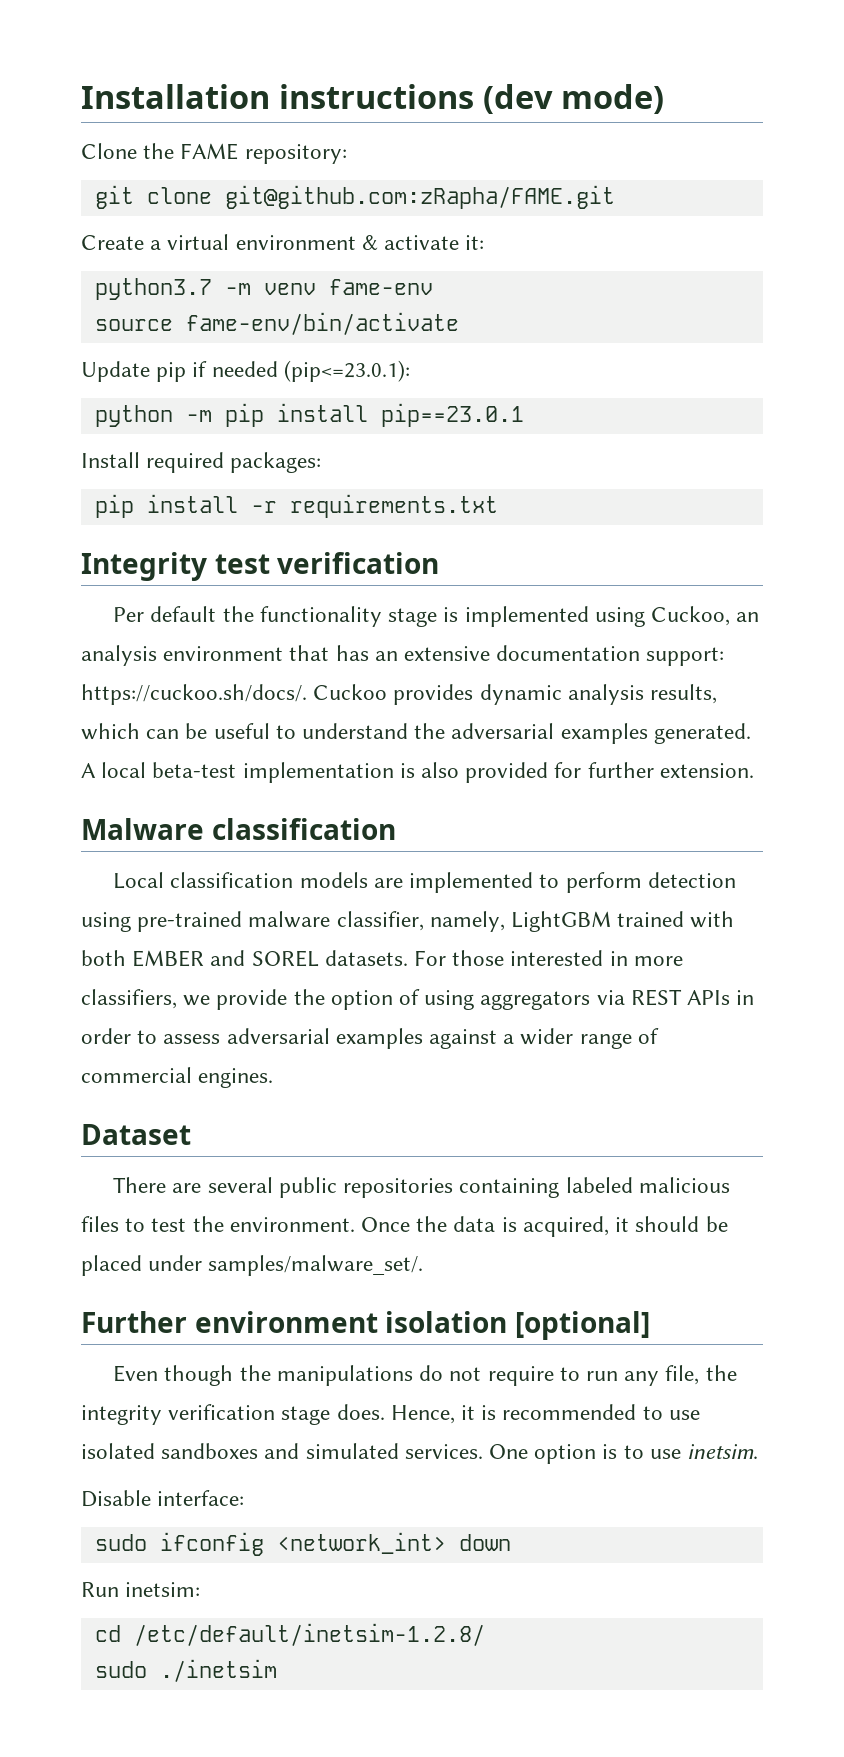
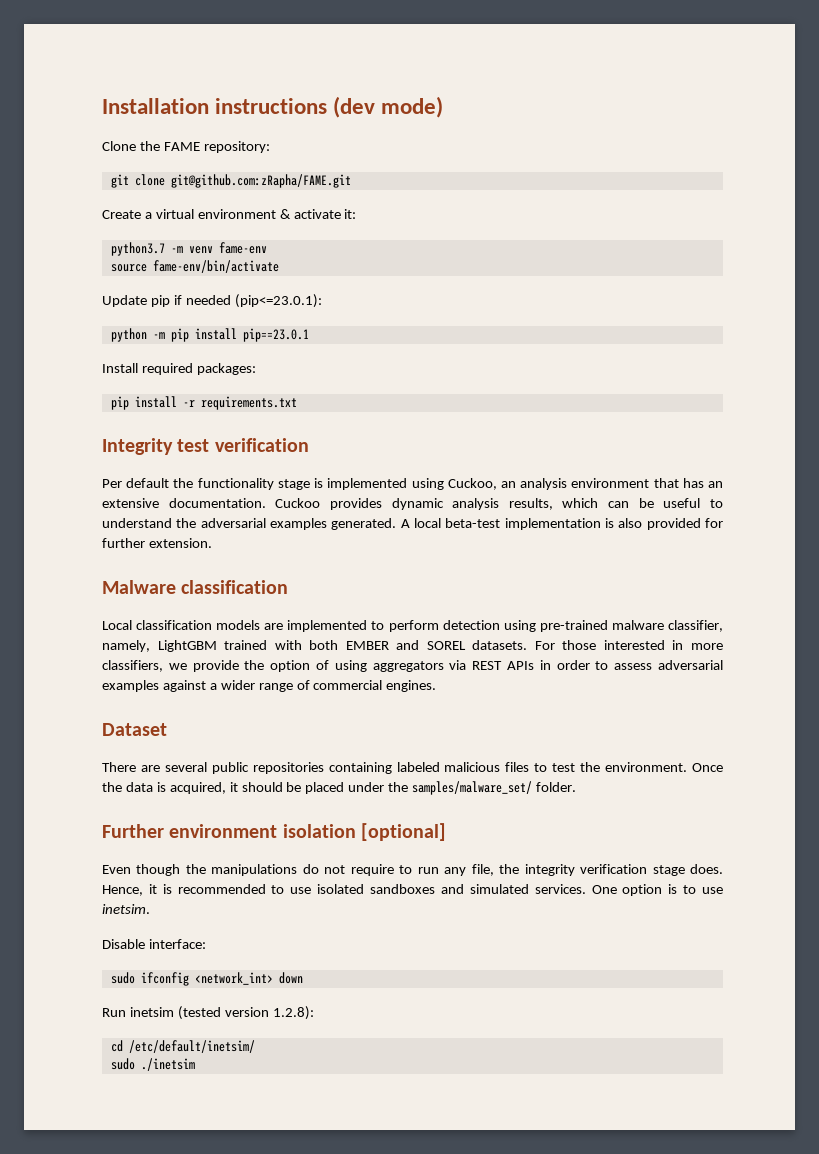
- Per default the functionality stage is implemented using Cuckoo, an analysis environment that has an extensive documentation support: https://cuckoo.sh/docs/. Cuckoo provides dynamic analysis results, which can be useful to understand the adversarial examples generated.
+ Per default the functionality stage is implemented using Cuckoo, an analysis environment that has an extensive documentation. Cuckoo provides dynamic analysis results, which can be useful to understand the adversarial examples generated.
- Once the data is acquired, it should be placed under samples/malware_set/.
+ Once the data is acquired, it should be placed under the samples/malware_set/ folder.
- Run inetsim:
+ Run inetsim (tested version 1.2.8):
- cd /etc/default/inetsim-1.2.8/
+ cd /etc/default/inetsim/

